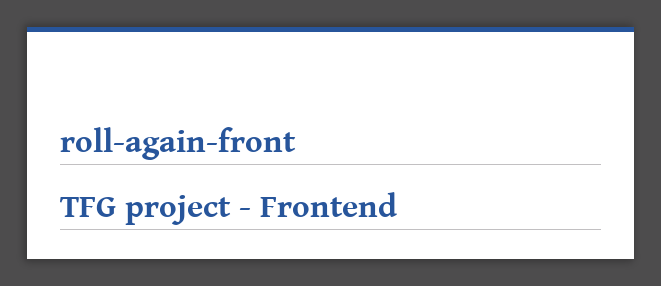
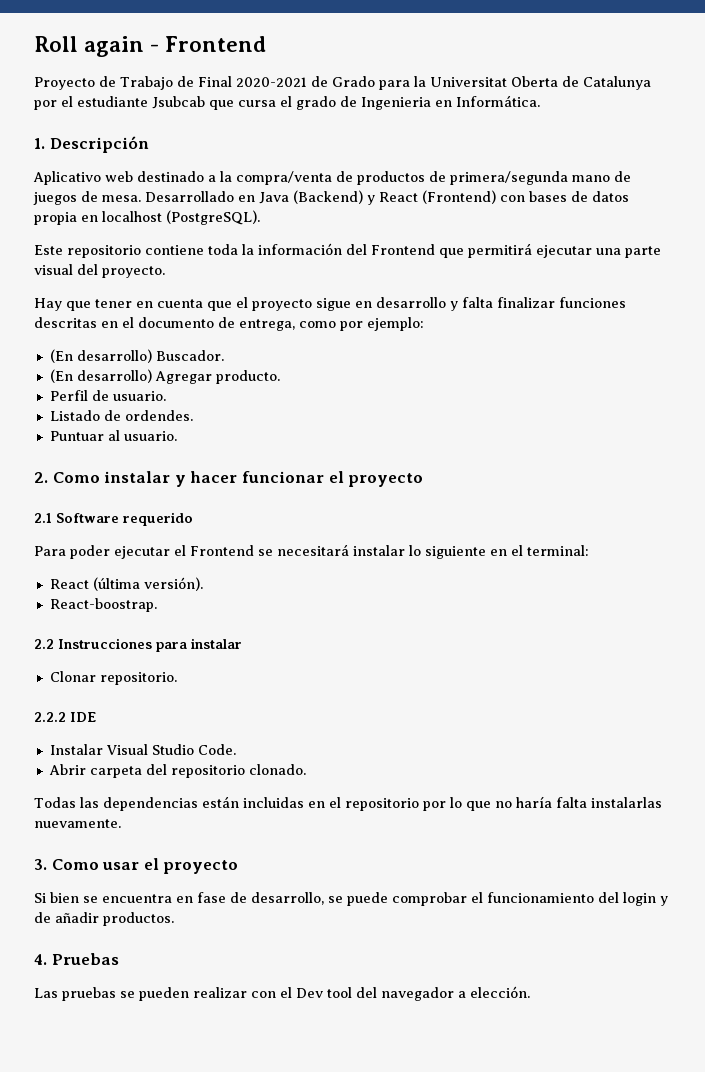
- roll-again-front
- TFG project - Frontend
+ Roll again - Frontend
+ Proyecto de Trabajo de Final 2020-2021 de Grado para la Universitat Oberta de Catalunya por el estudiante Jsubcab que cursa el grado de Ingenieria en Informática.
+ 1. Descripción
+ Aplicativo web destinado a la compra/venta de productos de primera/segunda mano de juegos de mesa. Desarrollado en Java (Backend) y React (Frontend) con bases de datos propia en localhost (PostgreSQL).
+ Este repositorio contiene toda la información del Frontend que permitirá ejecutar una parte visual del proyecto.
+ Hay que tener en cuenta que el proyecto sigue en desarrollo y falta finalizar funciones descritas en el documento de entrega, como por ejemplo:
+ (En desarrollo) Buscador.
+ (En desarrollo) Agregar producto.
+ Perfil de usuario.
+ Listado de ordendes.
+ Puntuar al usuario.
+ 2. Como instalar y hacer funcionar el proyecto
+ 2.1 Software requerido
+ Para poder ejecutar el Frontend se necesitará instalar lo siguiente en el terminal:
+ React (última versión).
+ React-boostrap.
+ 2.2 Instrucciones para instalar
+ Clonar repositorio.
+ 2.2.2 IDE
+ Instalar Visual Studio Code.
+ Abrir carpeta del repositorio clonado.
+ Todas las dependencias están incluidas en el repositorio por lo que no haría falta instalarlas nuevamente.
+ 3. Como usar el proyecto
+ Si bien se encuentra en fase de desarrollo, se puede comprobar el funcionamiento del login y de añadir productos.
+ 4. Pruebas
+ Las pruebas se pueden realizar con el Dev tool del navegador a elección.

